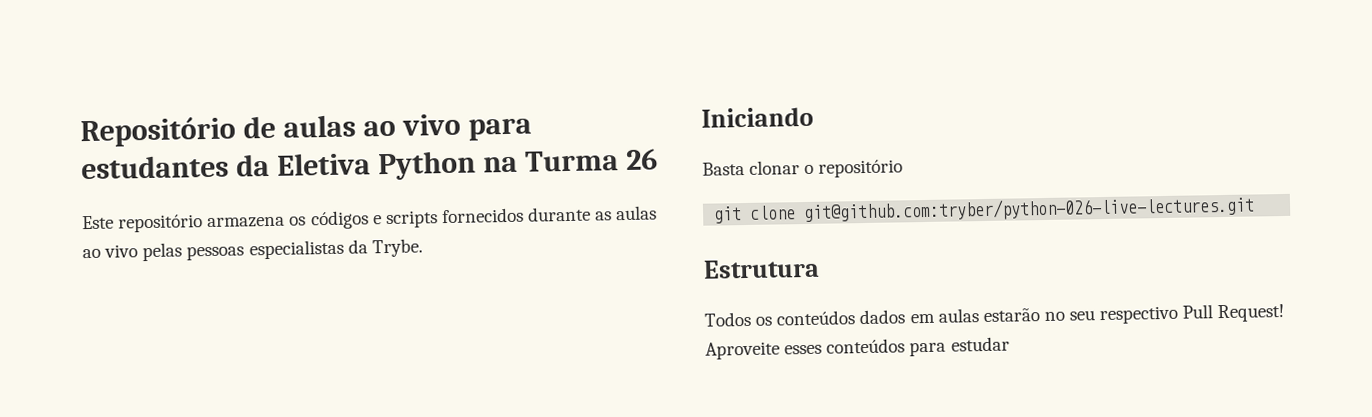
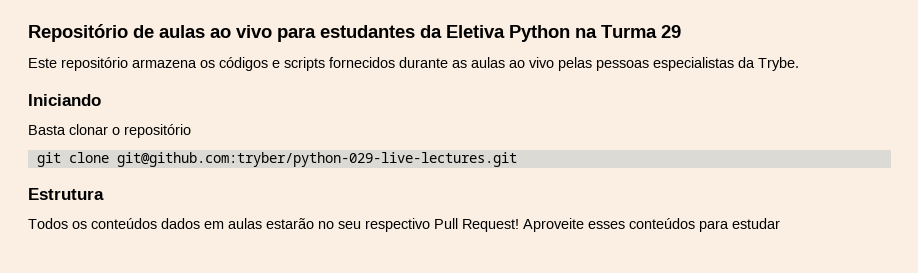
- Repositório de aulas ao vivo para estudantes da Eletiva Python na Turma 26
+ Repositório de aulas ao vivo para estudantes da Eletiva Python na Turma 29
- git clone git@github.com:tryber/python-026-live-lectures.git
+ git clone git@github.com:tryber/python-029-live-lectures.git

